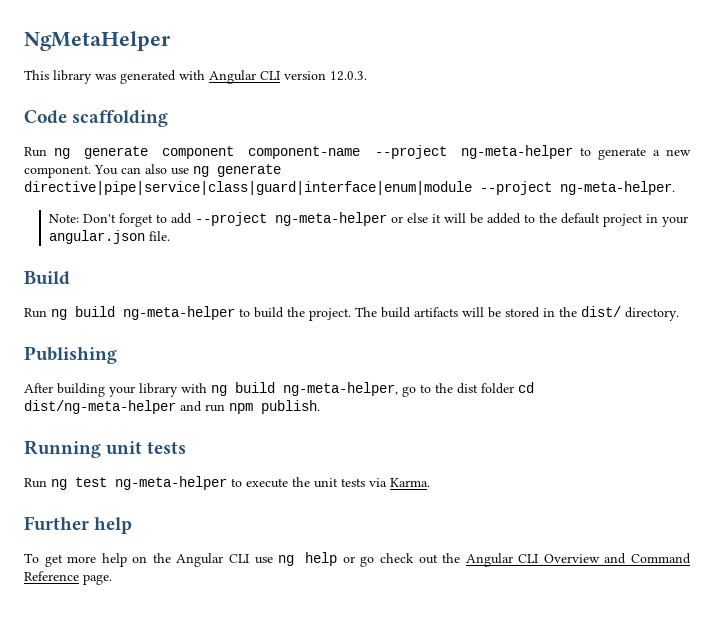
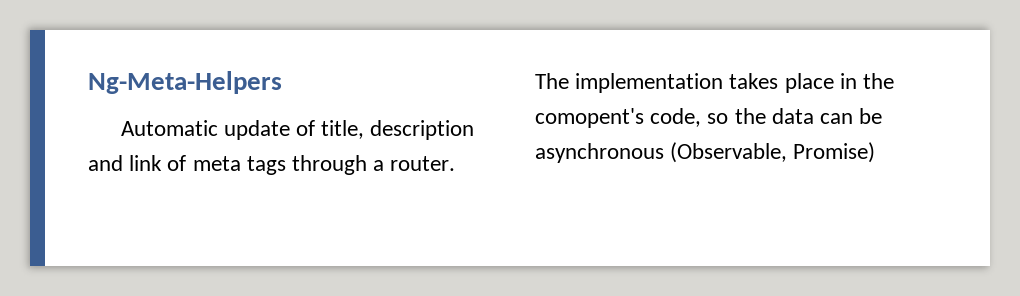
- NgMetaHelper
- This library was generated with Angular CLI version 12.0.3.
- Code scaffolding
- Run ng generate component component-name --project ng-meta-helper to generate a new component. You can also use ng generate directive|pipe|service|class|guard|interface|enum|module --project ng-meta-helper.
- Note: Don't forget to add --project ng-meta-helper or else it will be added to the default project in your angular.json file.
- Build
- Run ng build ng-meta-helper to build the project. The build artifacts will be stored in the dist/ directory.
- Publishing
- After building your library with ng build ng-meta-helper, go to the dist folder cd dist/ng-meta-helper and run npm publish.
- Running unit tests
- Run ng test ng-meta-helper to execute the unit tests via Karma.
- Further help
- To get more help on the Angular CLI use ng help or go check out the Angular CLI Overview and Command Reference page.
+ Ng-Meta-Helpers
+ Automatic update of title, description and link of meta tags through a router. The implementation takes place in the comopent's code, so the data can be asynchronous (Observable, Promise)

